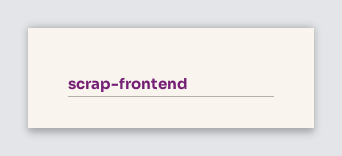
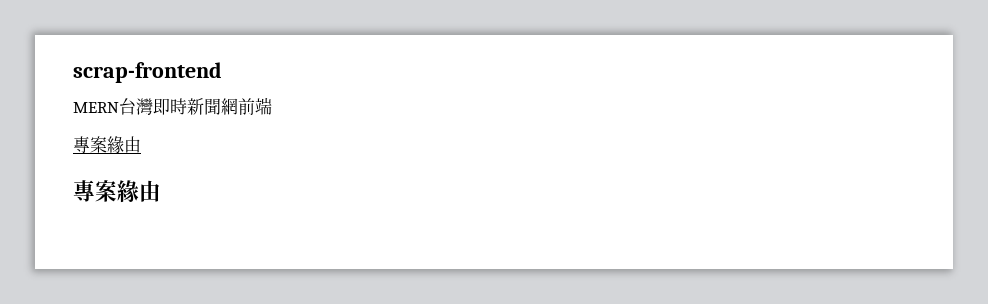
+ MERN台灣即時新聞網前端
+ 專案緣由
+ 專案緣由

